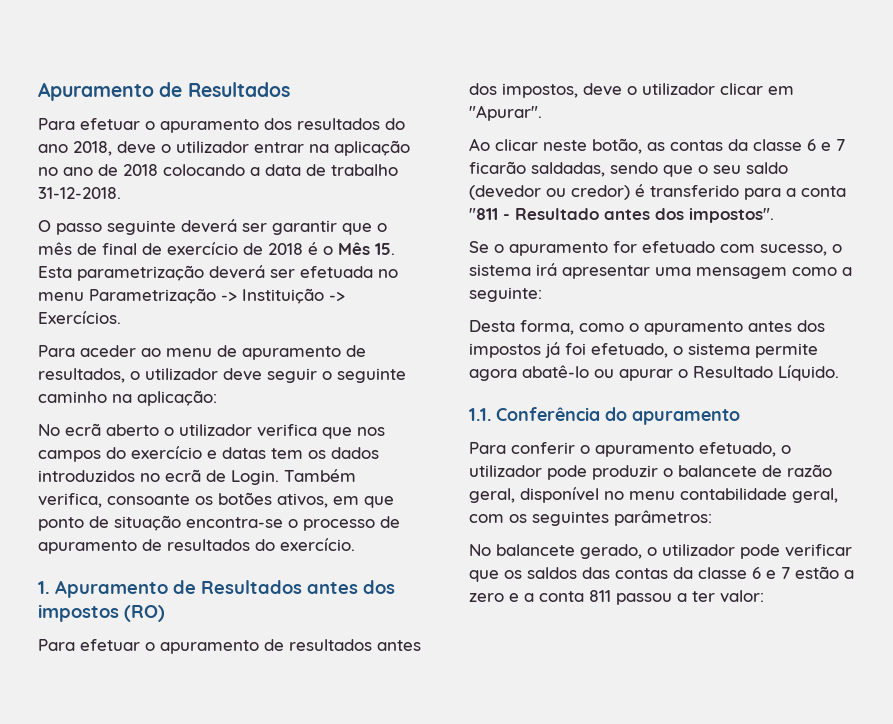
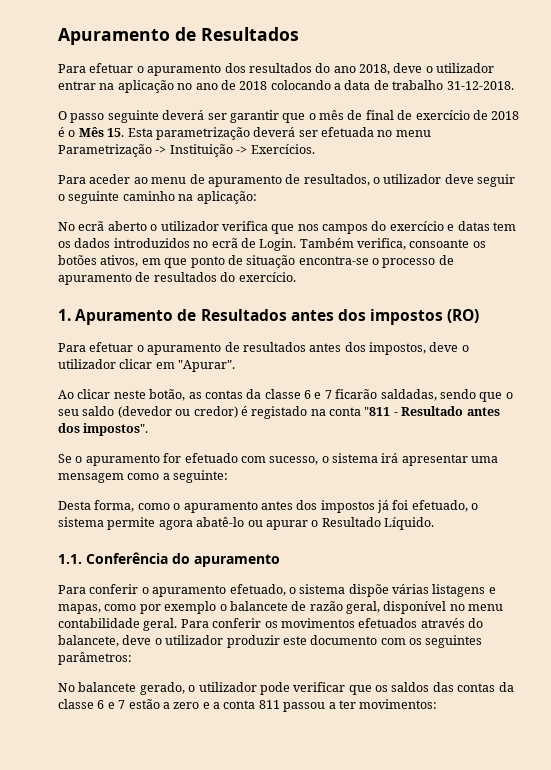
- Ao clicar neste botão, as contas da classe 6 e 7 ficarão saldadas, sendo que o seu saldo (devedor ou credor) é transferido para a conta "811 - Resultado antes dos impostos".
+ Ao clicar neste botão, as contas da classe 6 e 7 ficarão saldadas, sendo que o seu saldo (devedor ou credor) é registado na conta "811 - Resultado antes dos impostos".
- Para conferir o apuramento efetuado, o utilizador pode produzir o balancete de razão geral, disponível no menu contabilidade geral, com os seguintes parâmetros:
+ Para conferir o apuramento efetuado, o sistema dispõe várias listagens e mapas, como por exemplo o balancete de razão geral, disponível no menu contabilidade geral. Para conferir os movimentos efetuados através do balancete, deve o utilizador produzir este documento com os seguintes parâmetros:
- No balancete gerado, o utilizador pode verificar que os saldos das contas da classe 6 e 7 estão a zero e a conta 811 passou a ter valor:
+ No balancete gerado, o utilizador pode verificar que os saldos das contas da classe 6 e 7 estão a zero e a conta 811 passou a ter movimentos:

